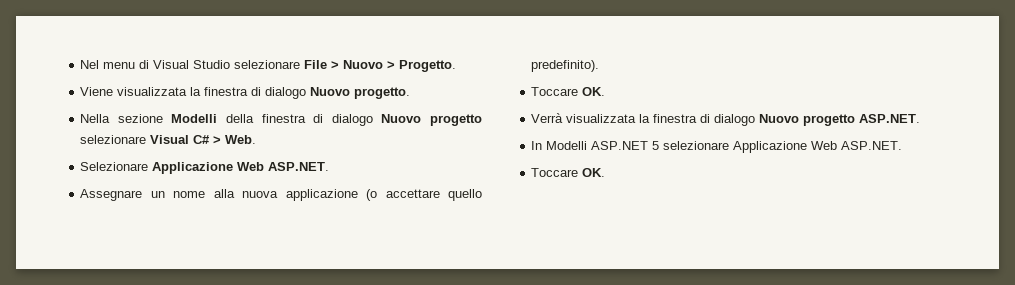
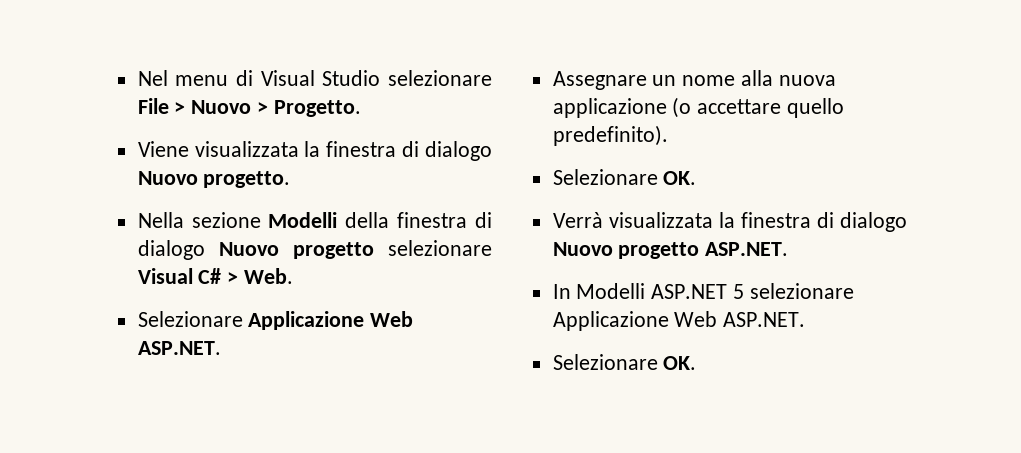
  Assegnare un nome alla nuova applicazione (o accettare quello predefinito).
- Toccare OK.
+ Selezionare OK.
  In Modelli ASP.NET 5 selezionare Applicazione Web ASP.NET.
- Toccare OK.
+ Selezionare OK.

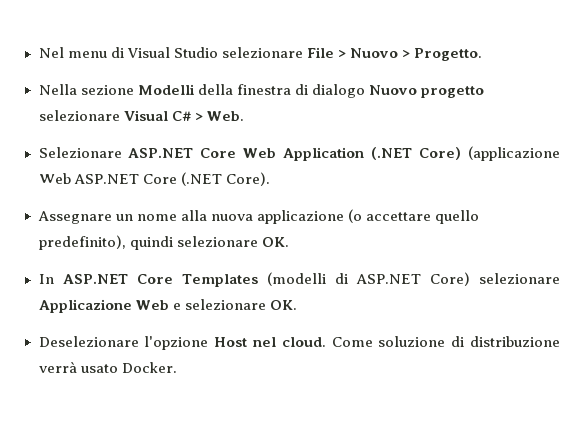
- Viene visualizzata la finestra di dialogo Nuovo progetto.
- Selezionare Applicazione Web ASP.NET.
+ Selezionare ASP.NET Core Web Application (.NET Core) (applicazione Web ASP.NET Core (.NET Core).
- Assegnare un nome alla nuova applicazione (o accettare quello predefinito).
- Selezionare OK.
- Verrà visualizzata la finestra di dialogo Nuovo progetto ASP.NET.
- In Modelli ASP.NET 5 selezionare Applicazione Web ASP.NET.
- Selezionare OK.
+ Assegnare un nome alla nuova applicazione (o accettare quello predefinito), quindi selezionare OK.
+ In ASP.NET Core Templates (modelli di ASP.NET Core) selezionare Applicazione Web e selezionare OK.
+ Deselezionare l'opzione Host nel cloud. Come soluzione di distribuzione verrà usato Docker.

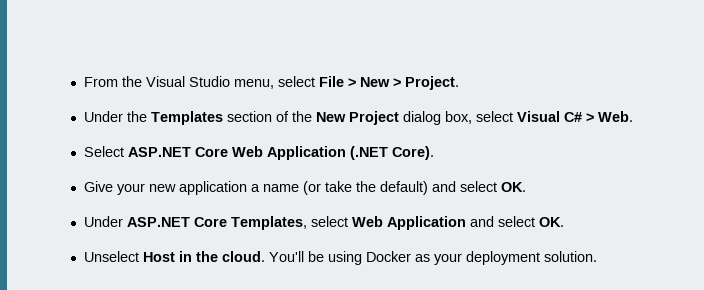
- Nel menu di Visual Studio selezionare File > Nuovo > Progetto.
- Nella sezione Modelli della finestra di dialogo Nuovo progetto selezionare Visual C# > Web.
+ From the Visual Studio menu, select File > New > Project.
+ Under the Templates section of the New Project dialog box, select Visual C# > Web.
- Selezionare ASP.NET Core Web Application (.NET Core) (applicazione Web ASP.NET Core (.NET Core).
- Assegnare un nome alla nuova applicazione (o accettare quello predefinito), quindi selezionare OK.
- In ASP.NET Core Templates (modelli di ASP.NET Core) selezionare Applicazione Web e selezionare OK.
- Deselezionare l'opzione Host nel cloud. Come soluzione di distribuzione verrà usato Docker.
+ Select ASP.NET Core Web Application (.NET Core).
+ Give your new application a name (or take the default) and select OK.
+ Under ASP.NET Core Templates, select Web Application and select OK.
+ Unselect Host in the cloud. You'll be using Docker as your deployment solution.

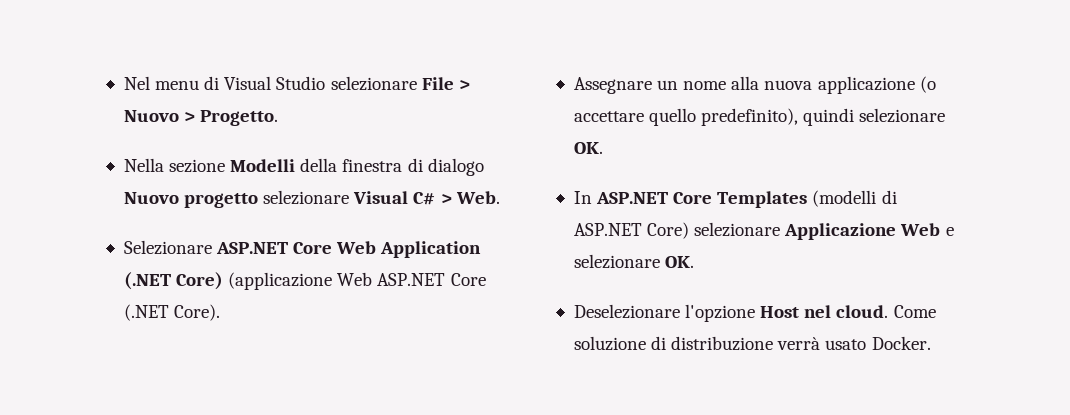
- From the Visual Studio menu, select File > New > Project.
- Under the Templates section of the New Project dialog box, select Visual C# > Web.
+ Nel menu di Visual Studio selezionare File > Nuovo > Progetto.
+ Nella sezione Modelli della finestra di dialogo Nuovo progetto selezionare Visual C# > Web.
- Select ASP.NET Core Web Application (.NET Core).
- Give your new application a name (or take the default) and select OK.
- Under ASP.NET Core Templates, select Web Application and select OK.
- Unselect Host in the cloud. You'll be using Docker as your deployment solution.
+ Selezionare ASP.NET Core Web Application (.NET Core) (applicazione Web ASP.NET Core (.NET Core).
+ Assegnare un nome alla nuova applicazione (o accettare quello predefinito), quindi selezionare OK.
+ In ASP.NET Core Templates (modelli di ASP.NET Core) selezionare Applicazione Web e selezionare OK.
+ Deselezionare l'opzione Host nel cloud. Come soluzione di distribuzione verrà usato Docker.

